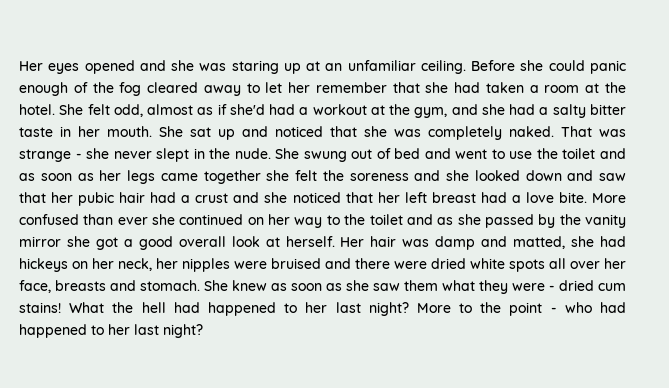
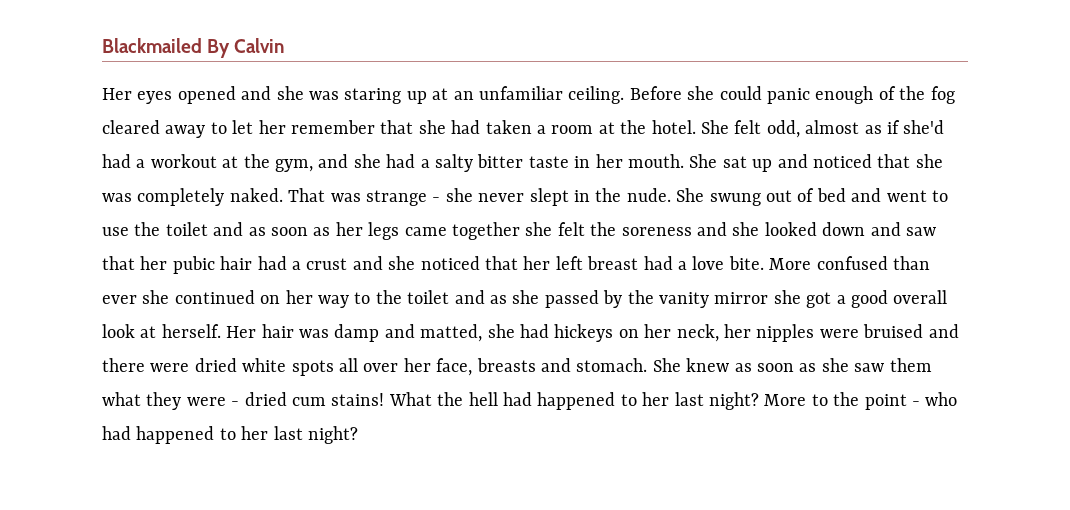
+ Blackmailed By Calvin

